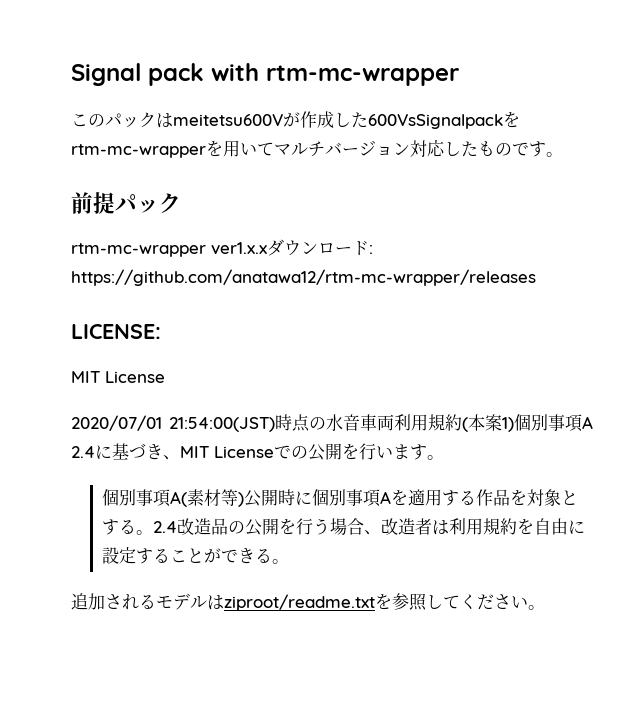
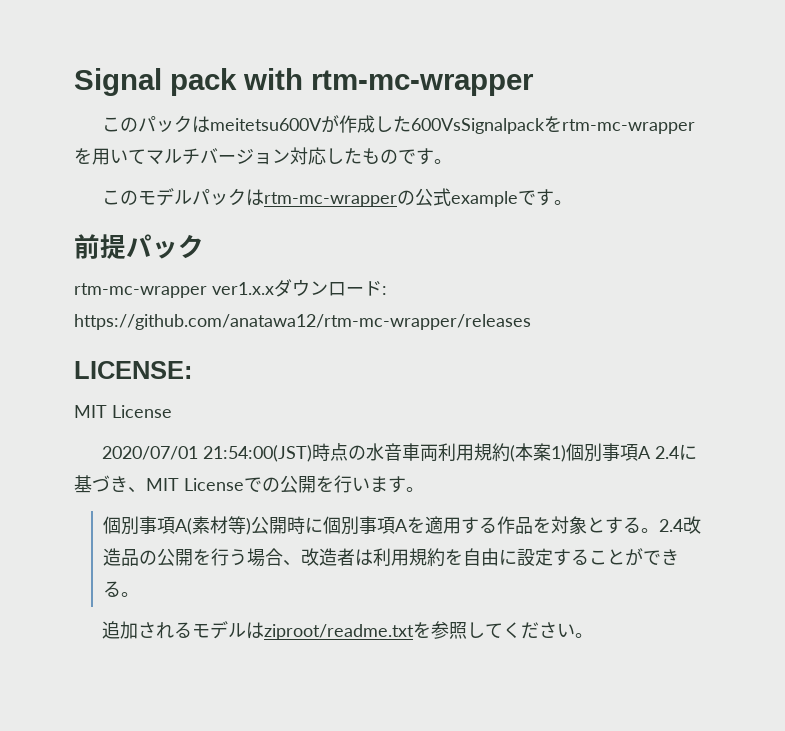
+ このモデルパックはrtm-mc-wrapperの公式exampleです。

